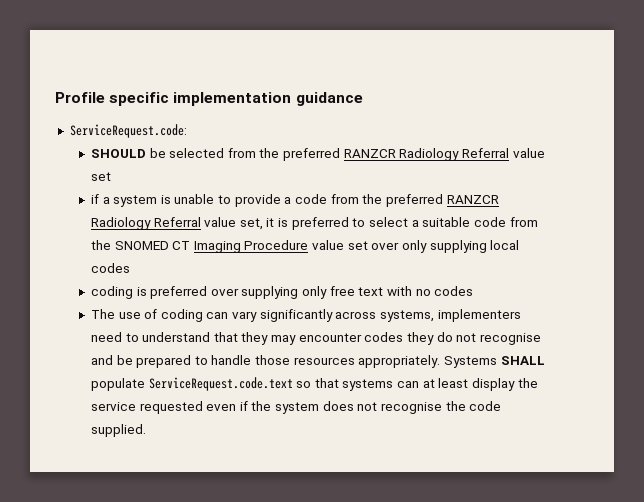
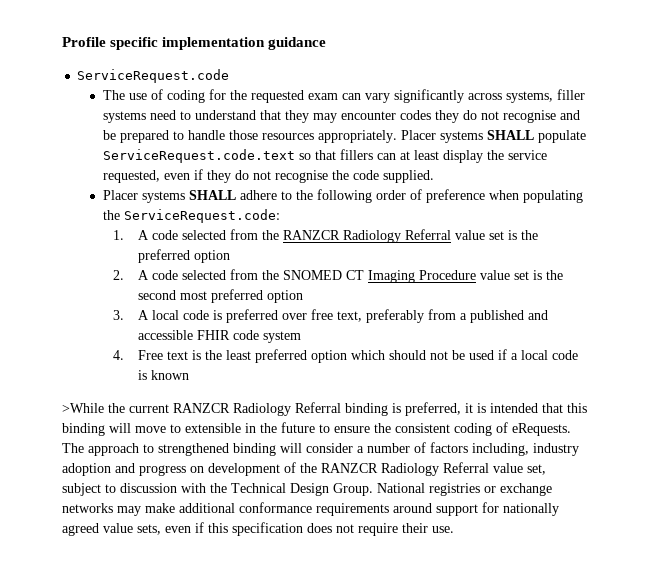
- ServiceRequest.code:
- SHOULD be selected from the preferred RANZCR Radiology Referral value set
- if a system is unable to provide a code from the preferred RANZCR Radiology Referral value set, it is preferred to select a suitable code from the SNOMED CT Imaging Procedure value set over only supplying local codes
- coding is preferred over supplying only free text with no codes
+ ServiceRequest.code
- The use of coding can vary significantly across systems, implementers need to understand that they may encounter codes they do not recognise and be prepared to handle those resources appropriately.
+ The use of coding for the requested exam can vary significantly across systems, filler systems need to understand that they may encounter codes they do not recognise and be prepared to handle those resources appropriately.
- Systems SHALL populate ServiceRequest.code.text so that systems can at least display the service requested even if the system does not recognise the code supplied.
+ Placer systems SHALL populate ServiceRequest.code.text so that fillers can at least display the service requested, even if they do not recognise the code supplied.
+ Placer systems SHALL adhere to the following order of preference when populating the ServiceRequest.code:
+ 1. A code selected from the RANZCR Radiology Referral value set is the preferred option
+ 2. A code selected from the SNOMED CT Imaging Procedure value set is the second most preferred option
+ 3. A local code is preferred over free text, preferably from a published and accessible FHIR code system
+ 4. Free text is the least preferred option which should not be used if a local code is known
+ >While the current RANZCR Radiology Referral binding is preferred, it is intended that this binding will move to extensible in the future to ensure the consistent coding of eRequests. The approach to strengthened binding will consider a number of factors including, industry adoption and progress on development of the RANZCR Radiology Referral value set, subject to discussion with the Technical Design Group. National registries or exchange networks may make additional conformance requirements around support for nationally agreed value sets, even if this specification does not require their use.

